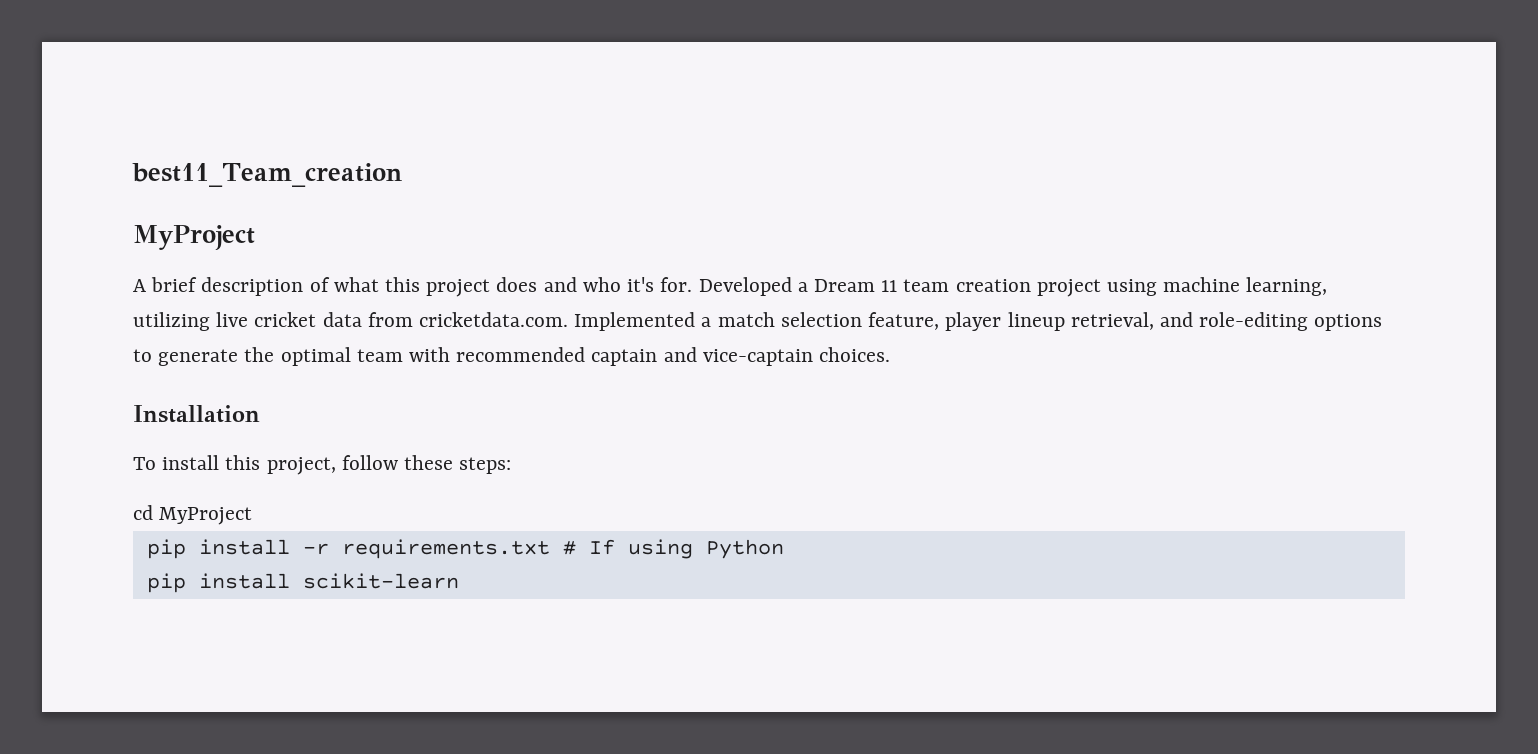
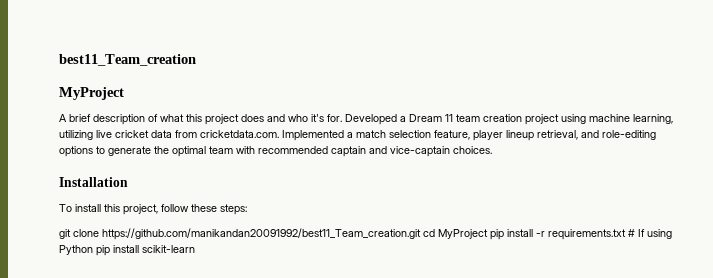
- cd MyProject
- pip install -r requirements.txt # If using Python
- pip install scikit-learn
+ git clone https://github.com/manikandan20091992/best11_Team_creation.git cd MyProject pip install -r requirements.txt # If using Python pip install scikit-learn

